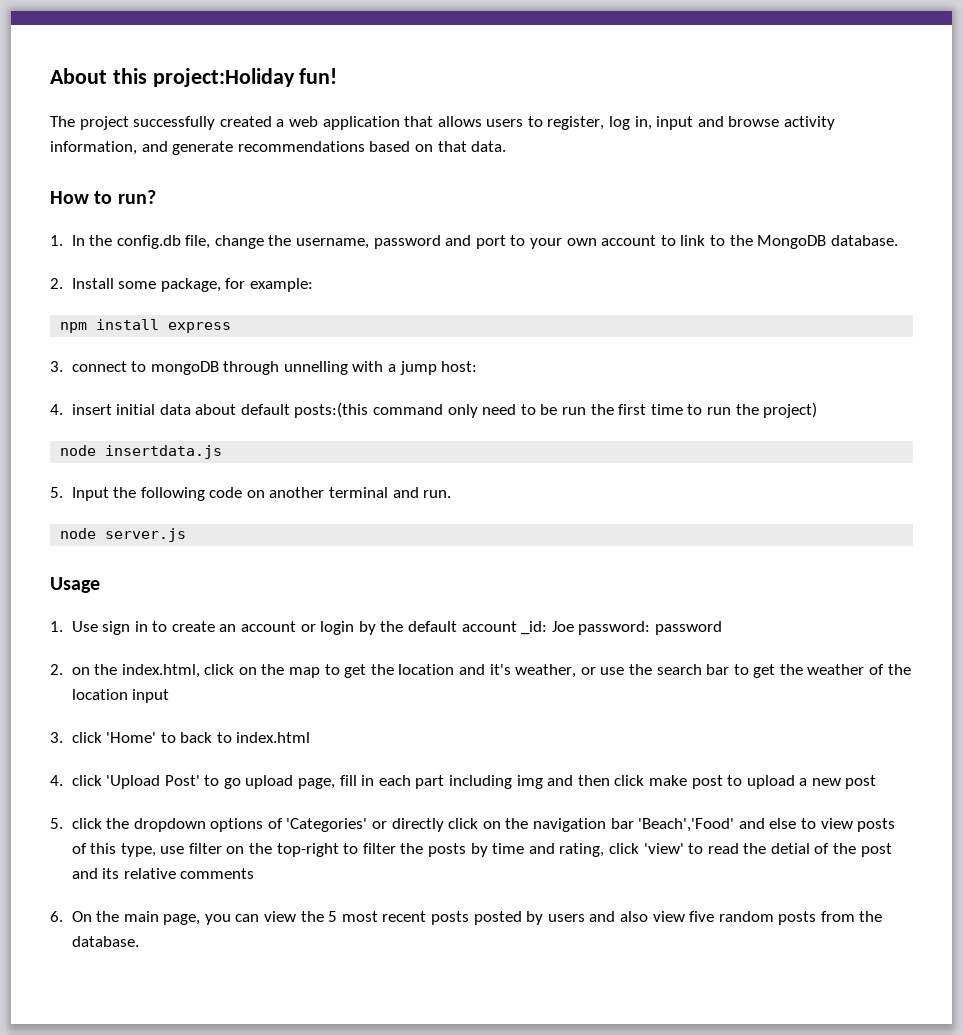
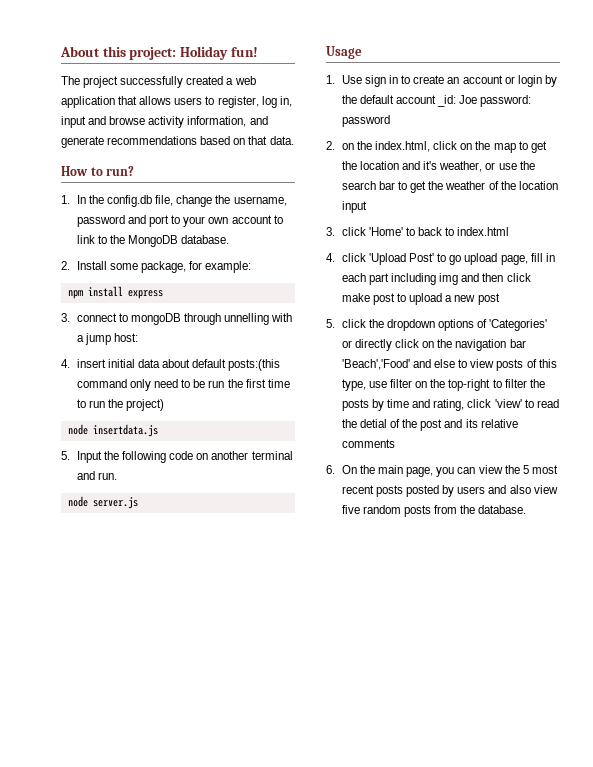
- About this project:Holiday fun!
+ About this project: Holiday fun!

